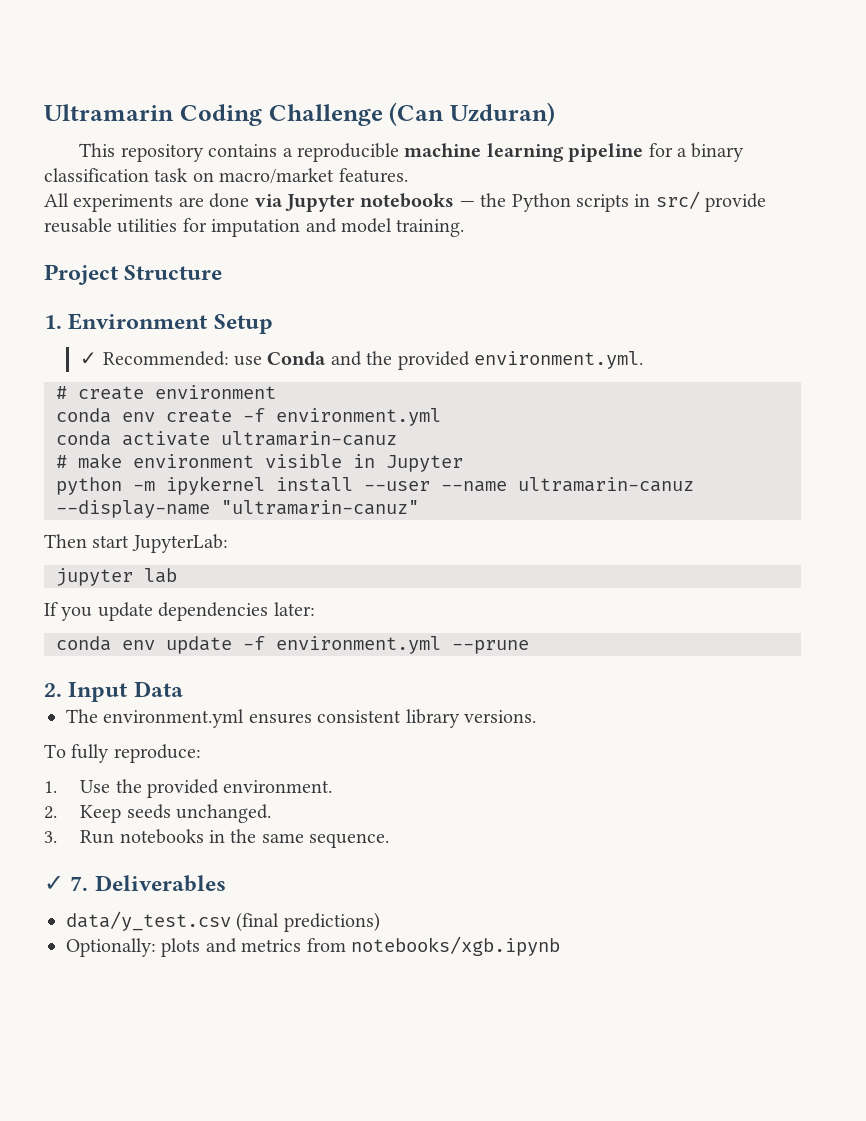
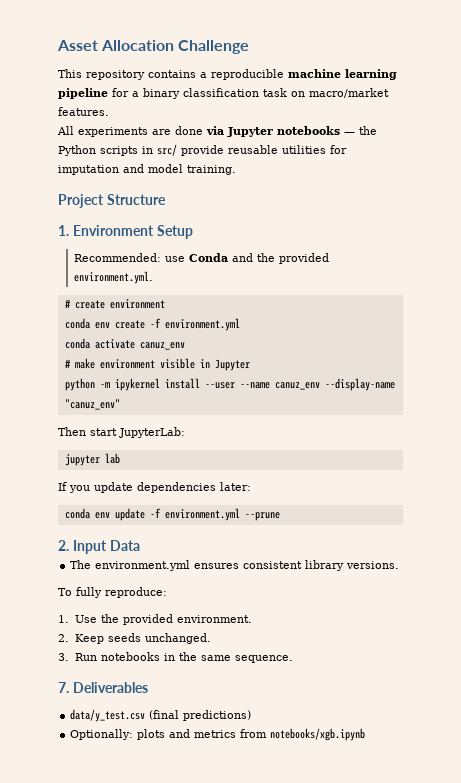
- Ultramarin Coding Challenge (Can Uzduran)
+ Asset Allocation Challenge
- ✓ Recommended: use Conda and the provided environment.yml.
+ Recommended: use Conda and the provided environment.yml.
- conda activate ultramarin-canuz
+ conda activate canuz_env
- python -m ipykernel install --user --name ultramarin-canuz --display-name "ultramarin-canuz"
+ python -m ipykernel install --user --name canuz_env --display-name "canuz_env"
- ✓ 7. Deliverables
+ 7. Deliverables

